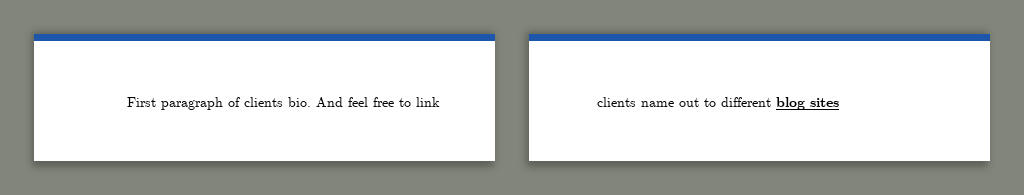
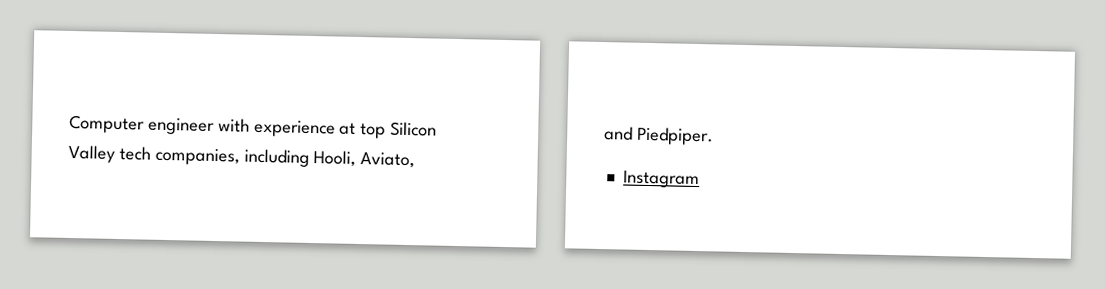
- First paragraph of clients bio. And feel free to link clients name out to different blog sites
+ Computer engineer with experience at top Silicon Valley tech companies, including Hooli, Aviato, and Piedpiper.
+ Instagram

